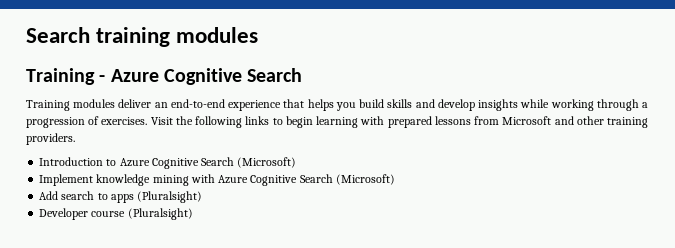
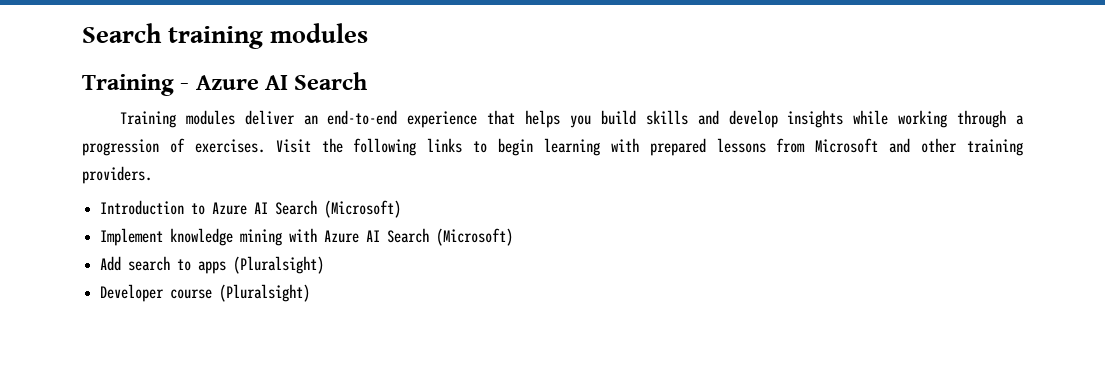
- Training - Azure Cognitive Search
+ Training - Azure AI Search
- Introduction to Azure Cognitive Search (Microsoft)
+ Introduction to Azure AI Search (Microsoft)
- Implement knowledge mining with Azure Cognitive Search (Microsoft)
+ Implement knowledge mining with Azure AI Search (Microsoft)

